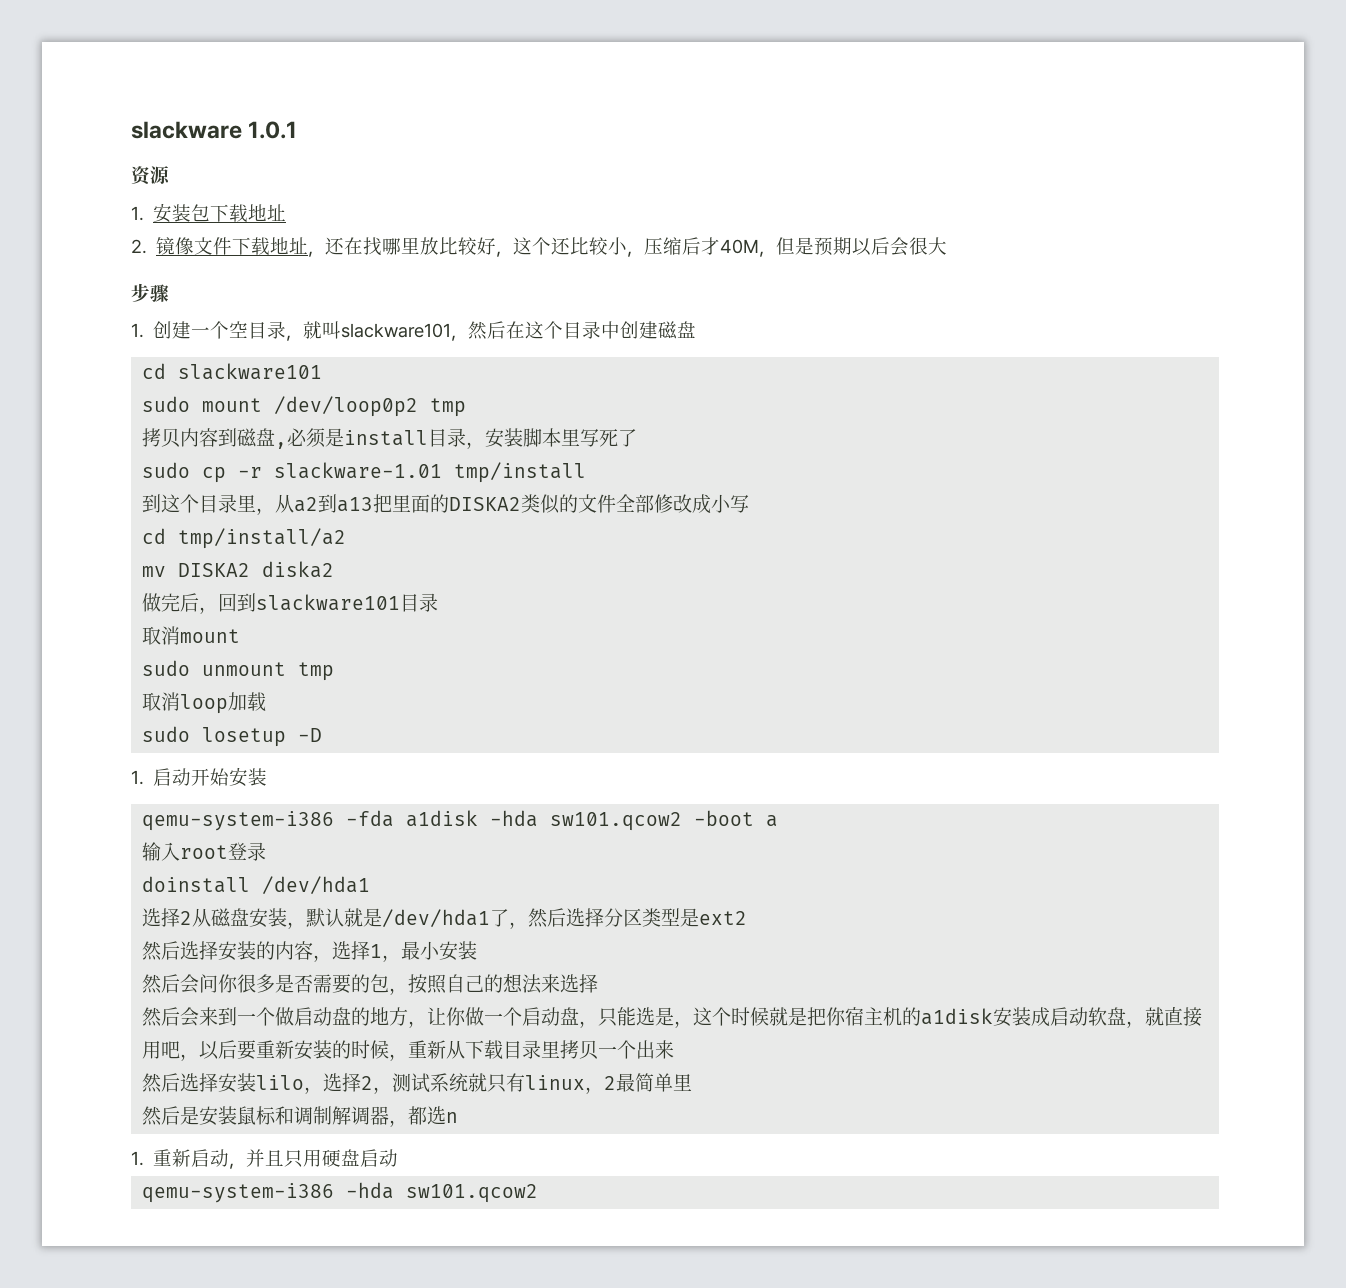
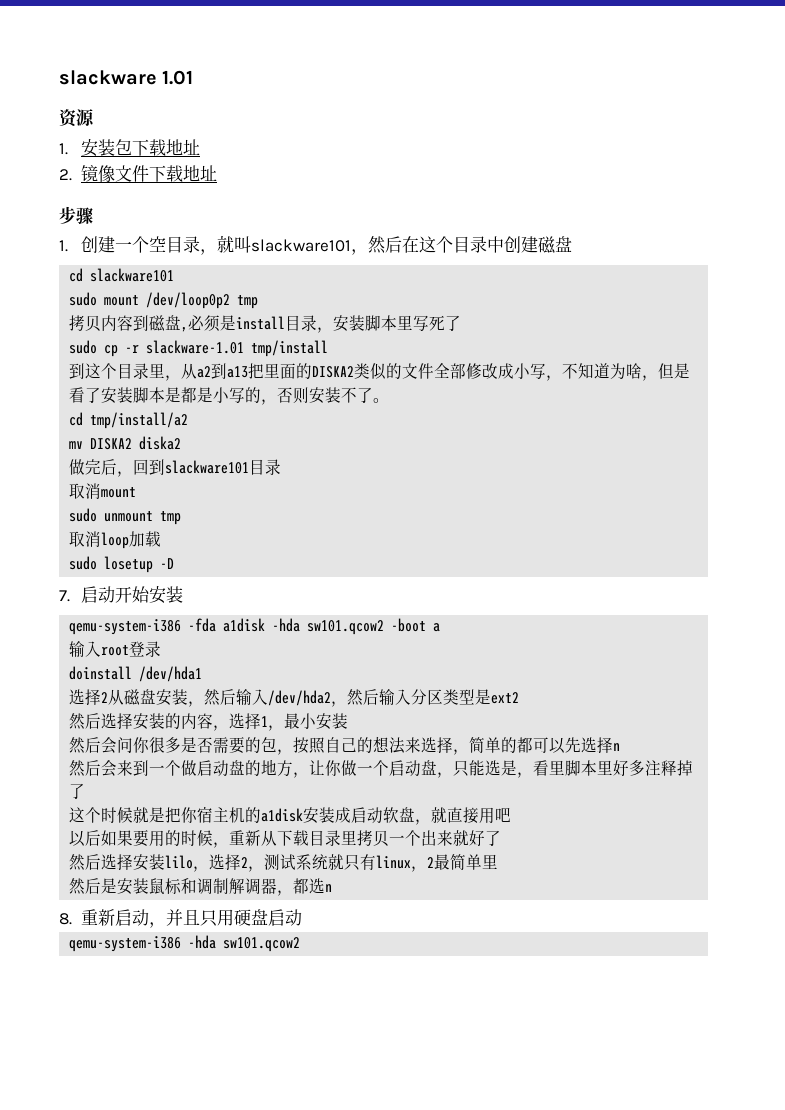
- slackware 1.0.1
+ slackware 1.01
- 2.镜像文件下载地址，还在找哪里放比较好，这个还比较小，压缩后才40M，但是预期以后会很大
+ 2.镜像文件下载地址
- 到这个目录里，从a2到a13把里面的DISKA2类似的文件全部修改成小写
+ 到这个目录里，从a2到a13把里面的DISKA2类似的文件全部修改成小写，不知道为啥，但是看了安装脚本是都是小写的，否则安装不了。
- 1.启动开始安装
+ 7.启动开始安装
- 选择2从磁盘安装，默认就是/dev/hda1了，然后选择分区类型是ext2
+ 选择2从磁盘安装，然后输入/dev/hda2，然后输入分区类型是ext2
- 然后会问你很多是否需要的包，按照自己的想法来选择
+ 然后会问你很多是否需要的包，按照自己的想法来选择，简单的都可以先选择n
- 然后会来到一个做启动盘的地方，让你做一个启动盘，只能选是，这个时候就是把你宿主机的a1disk安装成启动软盘，就直接用吧，以后要重新安装的时候，重新从下载目录里拷贝一个出来
+ 然后会来到一个做启动盘的地方，让你做一个启动盘，只能选是，看里脚本里好多注释掉了
+ 这个时候就是把你宿主机的a1disk安装成启动软盘，就直接用吧
+ 以后如果要用的时候，重新从下载目录里拷贝一个出来就好了
- 1.重新启动，并且只用硬盘启动
+ 8.重新启动，并且只用硬盘启动

